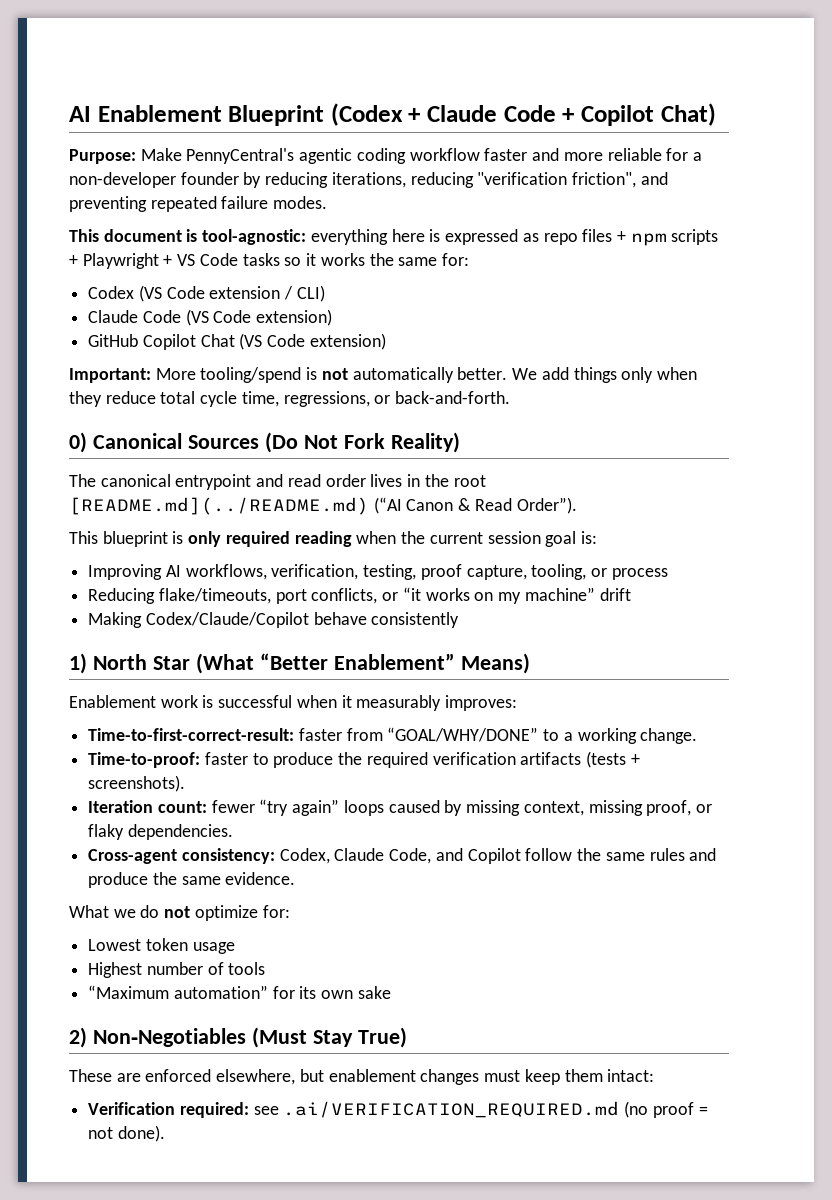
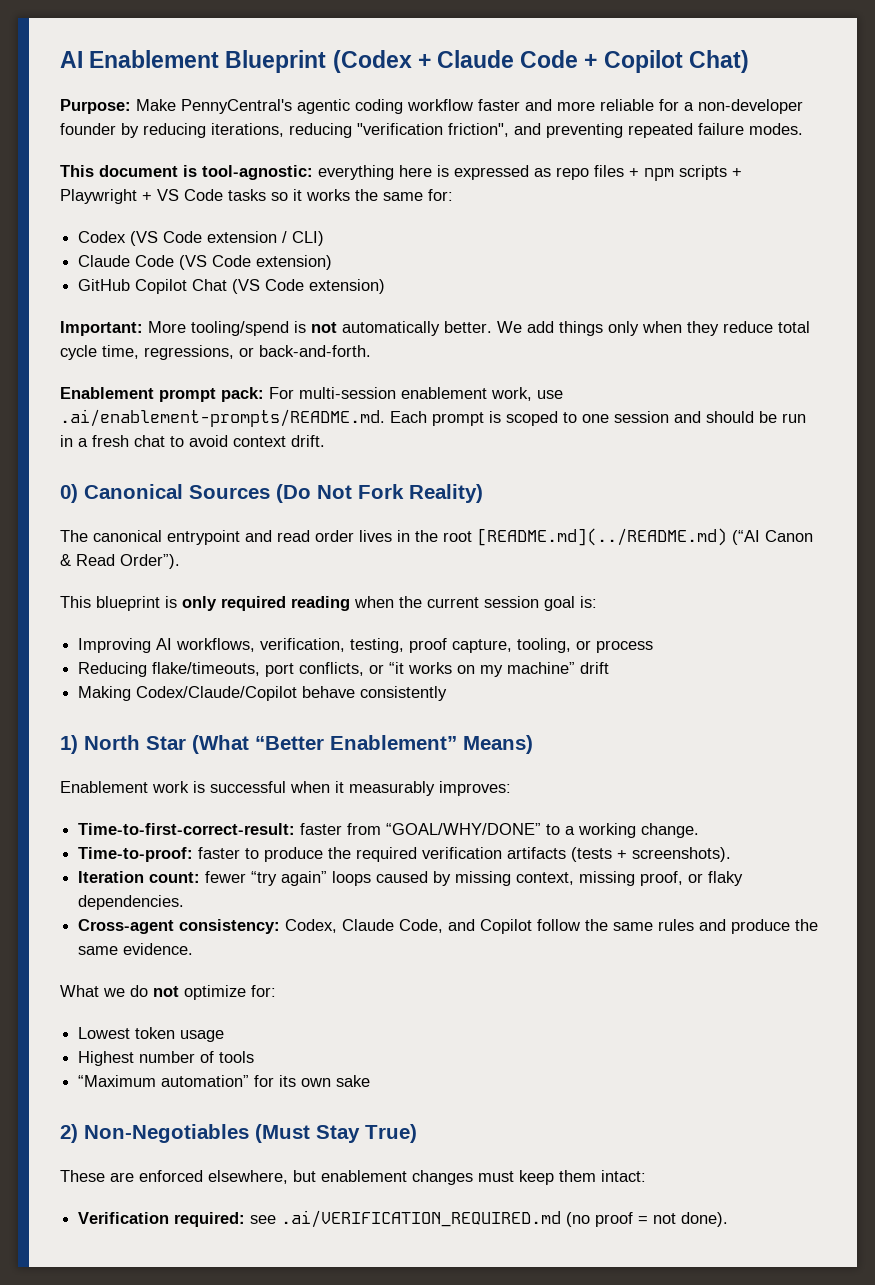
+ Enablement prompt pack: For multi-session enablement work, use .ai/enablement-prompts/README.md. Each prompt is scoped to one session and should be run in a fresh chat to avoid context drift.

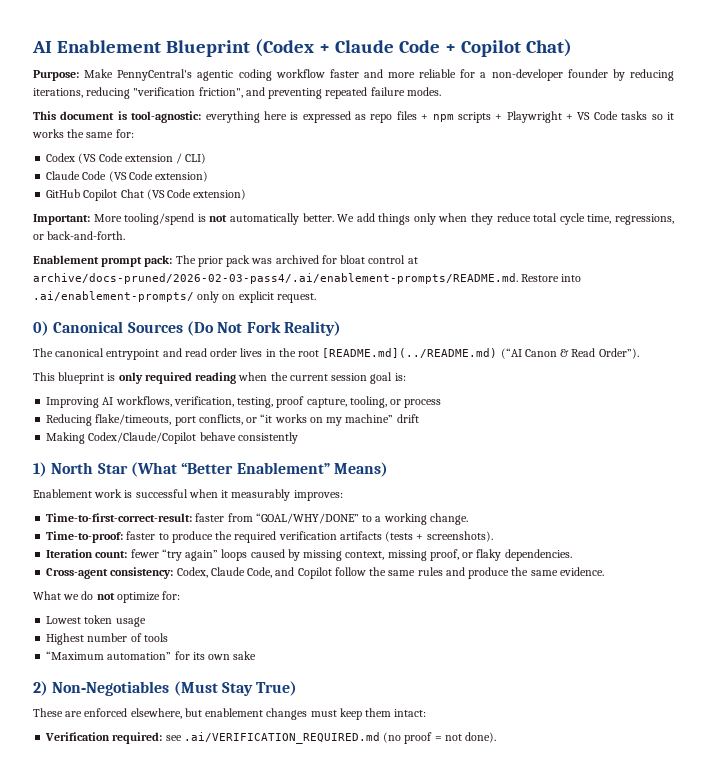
- Enablement prompt pack: For multi-session enablement work, use .ai/enablement-prompts/README.md. Each prompt is scoped to one session and should be run in a fresh chat to avoid context drift.
+ Enablement prompt pack: The prior pack was archived for bloat control at archive/docs-pruned/2026-02-03-pass4/.ai/enablement-prompts/README.md. Restore into .ai/enablement-prompts/ only on explicit request.

